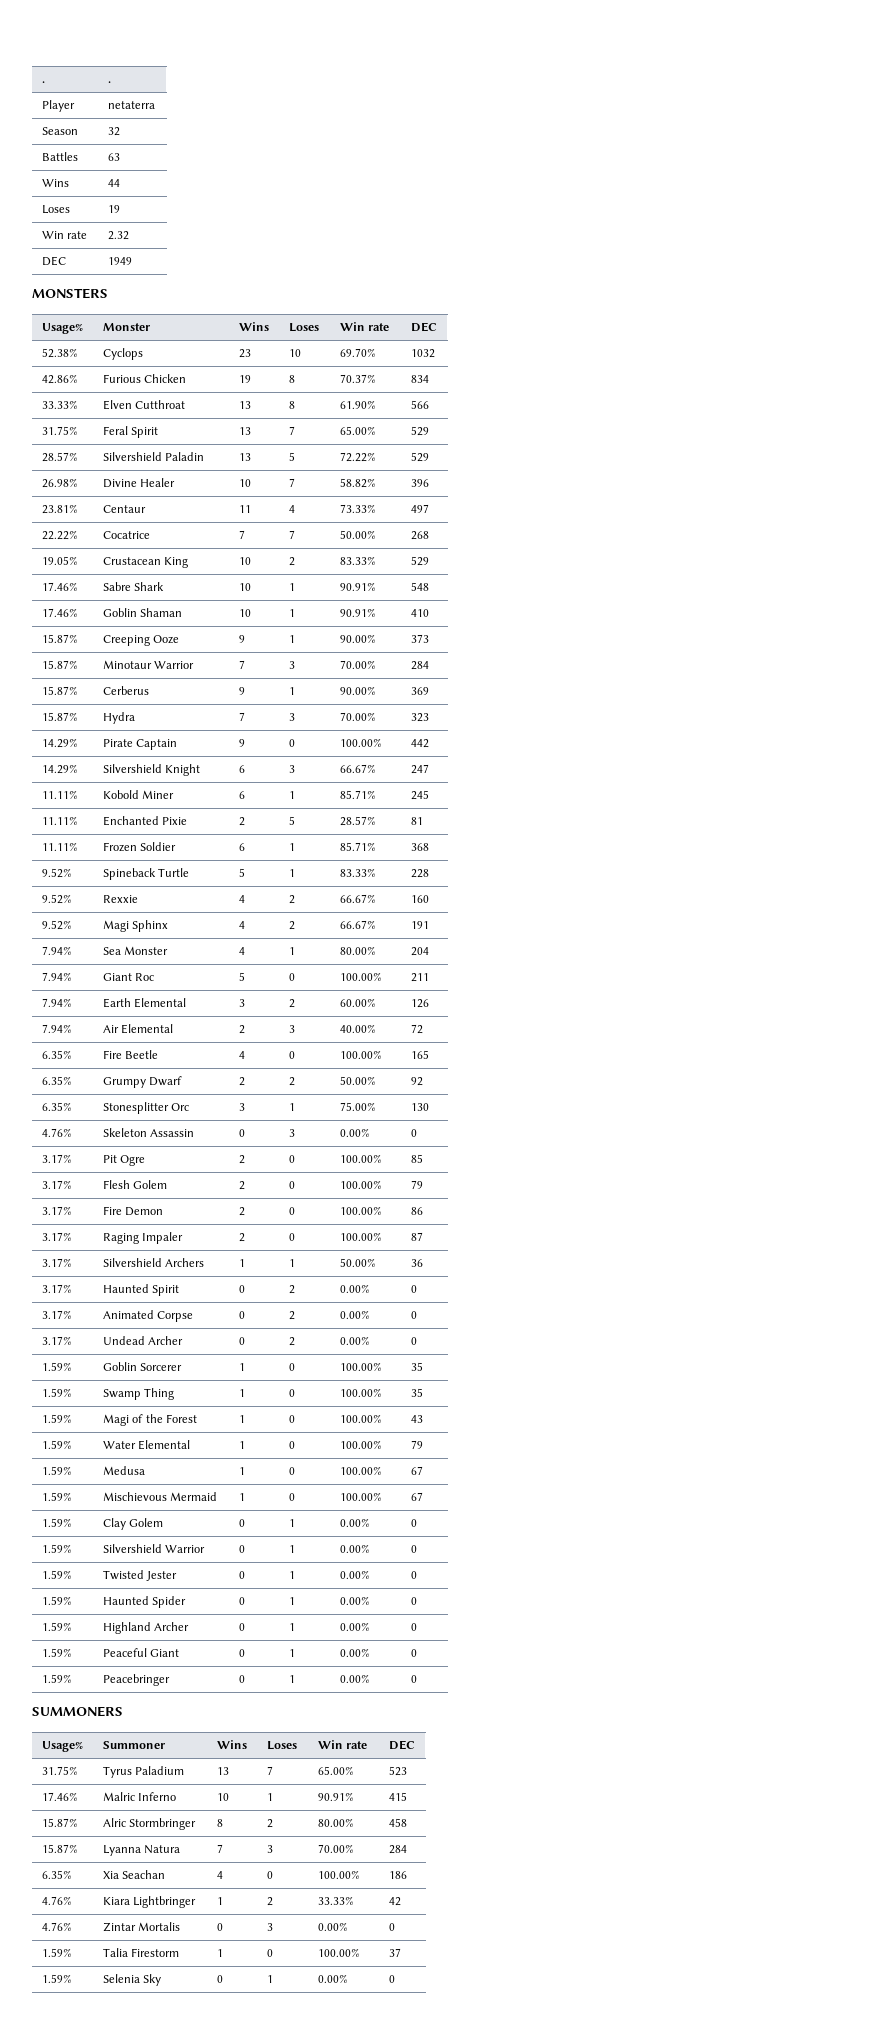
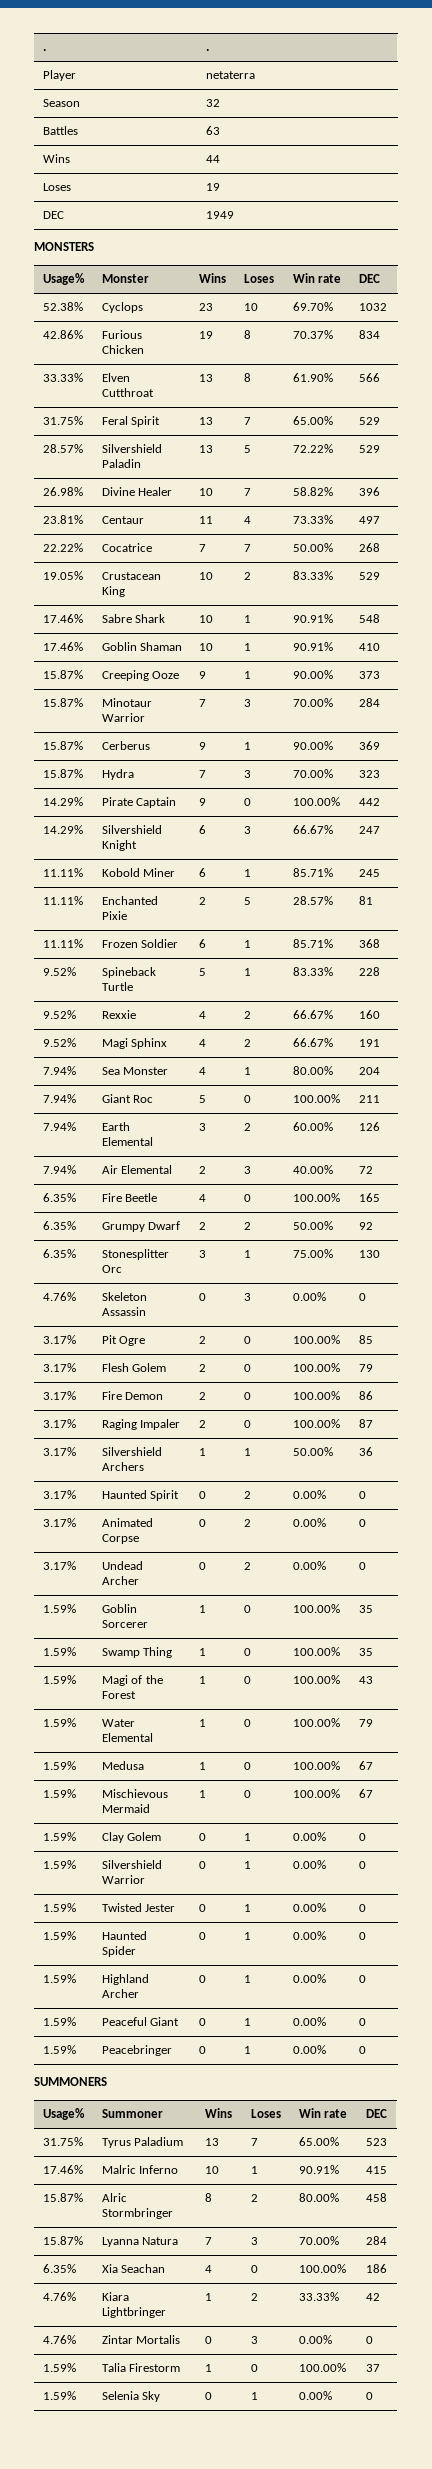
- Win rate | 2.32

